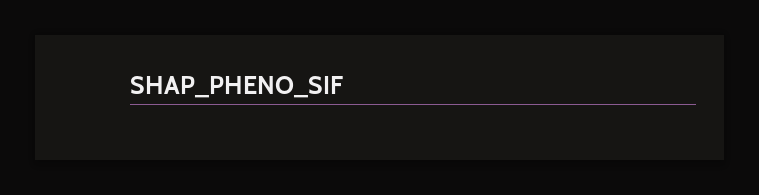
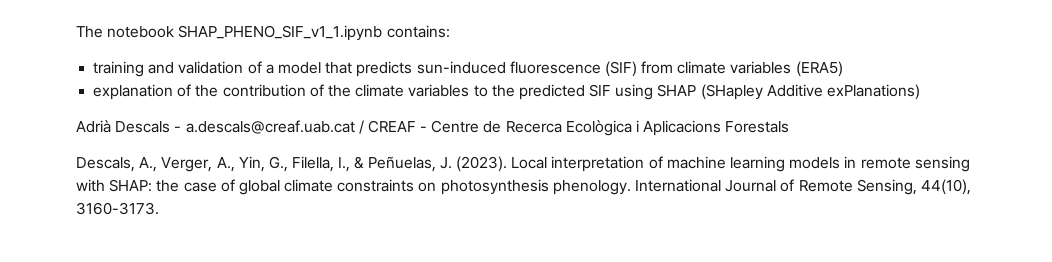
- SHAP_PHENO_SIF
+ The notebook SHAP_PHENO_SIF_v1_1.ipynb contains:
+ training and validation of a model that predicts sun-induced fluorescence (SIF) from climate variables (ERA5)
+ explanation of the contribution of the climate variables to the predicted SIF using SHAP (SHapley Additive exPlanations)
+ Adrià Descals - a.descals@creaf.uab.cat / CREAF - Centre de Recerca Ecològica i Aplicacions Forestals
+ Descals, A., Verger, A., Yin, G., Filella, I., & Peñuelas, J. (2023). Local interpretation of machine learning models in remote sensing with SHAP: the case of global climate constraints on photosynthesis phenology. International Journal of Remote Sensing, 44(10), 3160-3173.

